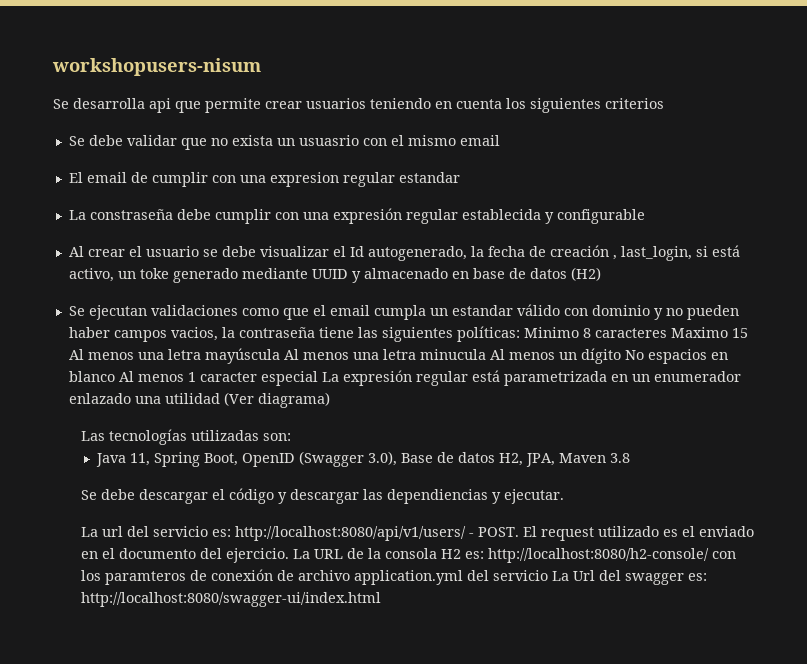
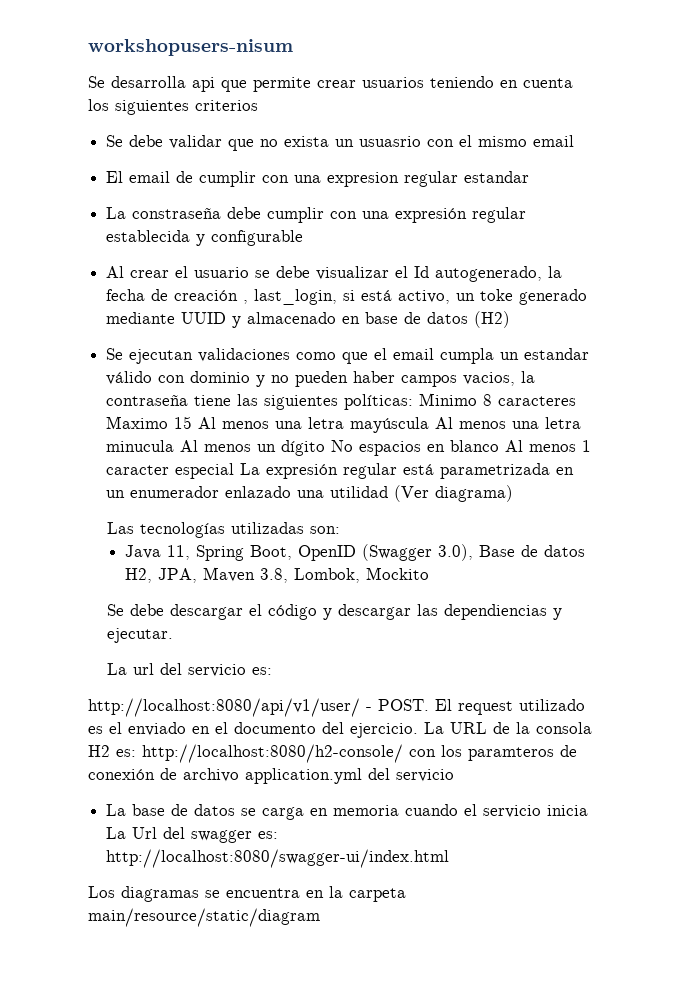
- Java 11, Spring Boot, OpenID (Swagger 3.0), Base de datos H2, JPA, Maven 3.8
+ Java 11, Spring Boot, OpenID (Swagger 3.0), Base de datos H2, JPA, Maven 3.8, Lombok, Mockito
- La url del servicio es: http://localhost:8080/api/v1/users/ - POST.
+ La url del servicio es:
+ http://localhost:8080/api/v1/user/ - POST.
- La URL de la consola H2 es: http://localhost:8080/h2-console/ con los paramteros de conexión de archivo application.yml del servicio La Url del swagger es: http://localhost:8080/swagger-ui/index.html
+ La URL de la consola H2 es: http://localhost:8080/h2-console/ con los paramteros de conexión de archivo application.yml del servicio
+ La base de datos se carga en memoria cuando el servicio inicia La Url del swagger es: http://localhost:8080/swagger-ui/index.html
+ Los diagramas se encuentra en la carpeta main/resource/static/diagram

